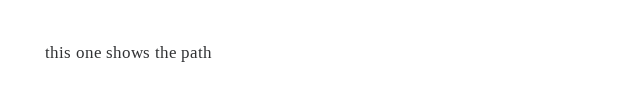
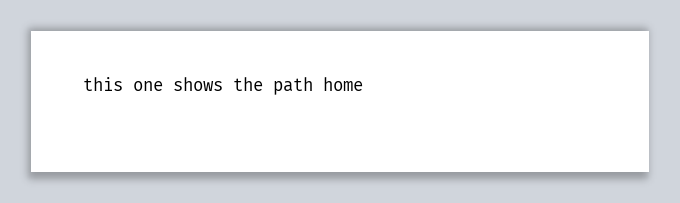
- this one shows the path
+ this one shows the path home

